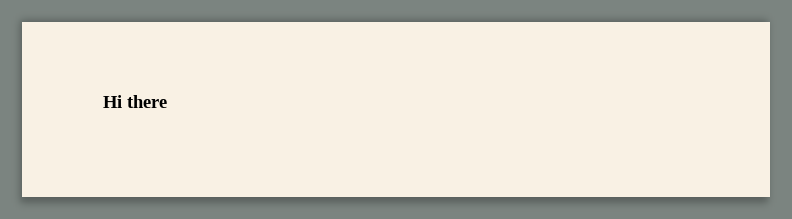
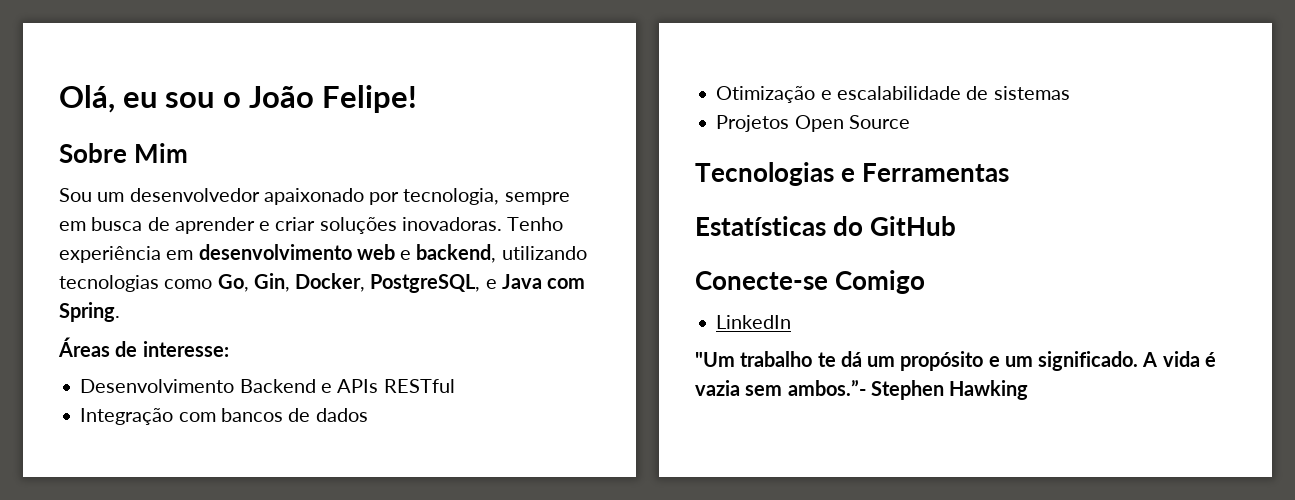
- Hi there
+ Olá, eu sou o João Felipe!
+ Sobre Mim
+ Sou um desenvolvedor apaixonado por tecnologia, sempre em busca de aprender e criar soluções inovadoras. Tenho experiência em desenvolvimento web e backend, utilizando tecnologias como Go, Gin, Docker, PostgreSQL, e Java com Spring.
+ Áreas de interesse:
+ Desenvolvimento Backend e APIs RESTful
+ Integração com bancos de dados
+ Otimização e escalabilidade de sistemas
+ Projetos Open Source
+ Tecnologias e Ferramentas
+ Estatísticas do GitHub
+ Conecte-se Comigo
+ LinkedIn
+ "Um trabalho te dá um propósito e um significado. A vida é vazia sem ambos.”- Stephen Hawking

